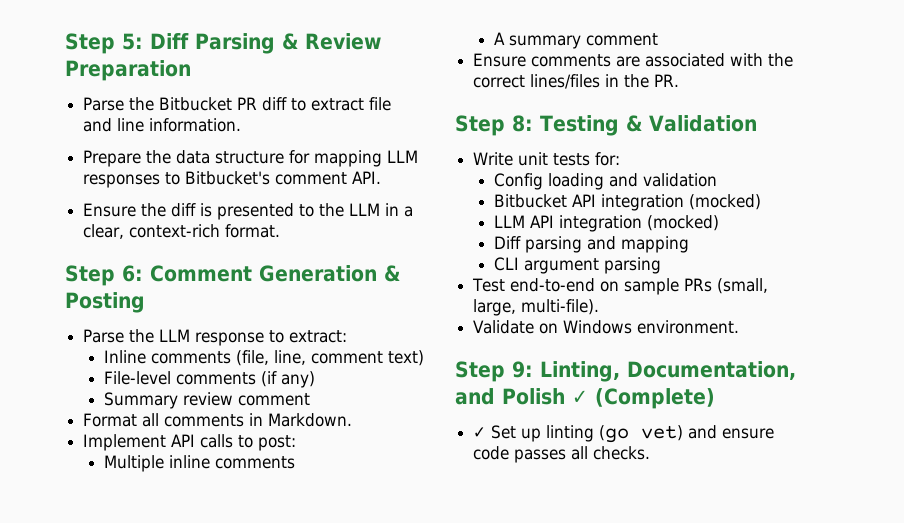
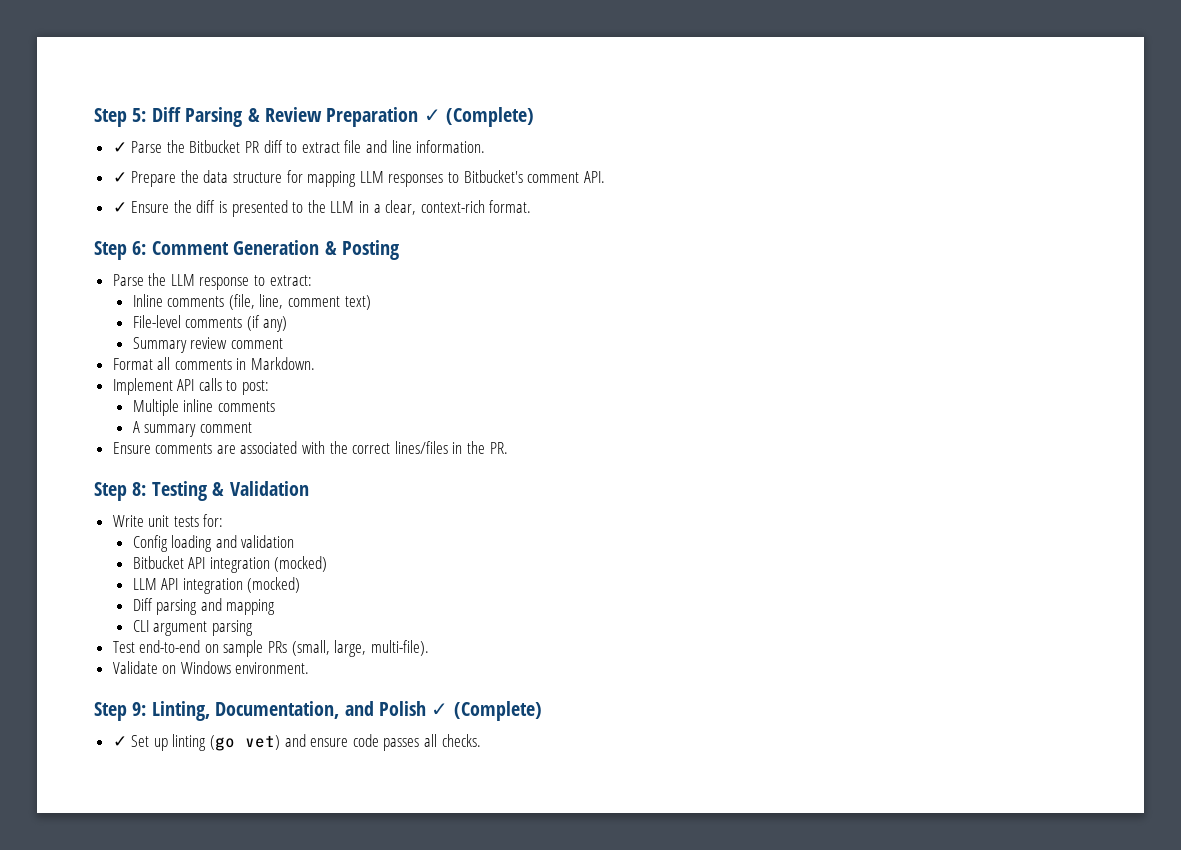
- Step 5: Diff Parsing & Review Preparation
- Parse the Bitbucket PR diff to extract file and line information.
+ Step 5: Diff Parsing & Review Preparation ✓ (Complete)
+ ✓ Parse the Bitbucket PR diff to extract file and line information.
- Prepare the data structure for mapping LLM responses to Bitbucket's comment API.
+ ✓ Prepare the data structure for mapping LLM responses to Bitbucket's comment API.
- Ensure the diff is presented to the LLM in a clear, context-rich format.
+ ✓ Ensure the diff is presented to the LLM in a clear, context-rich format.

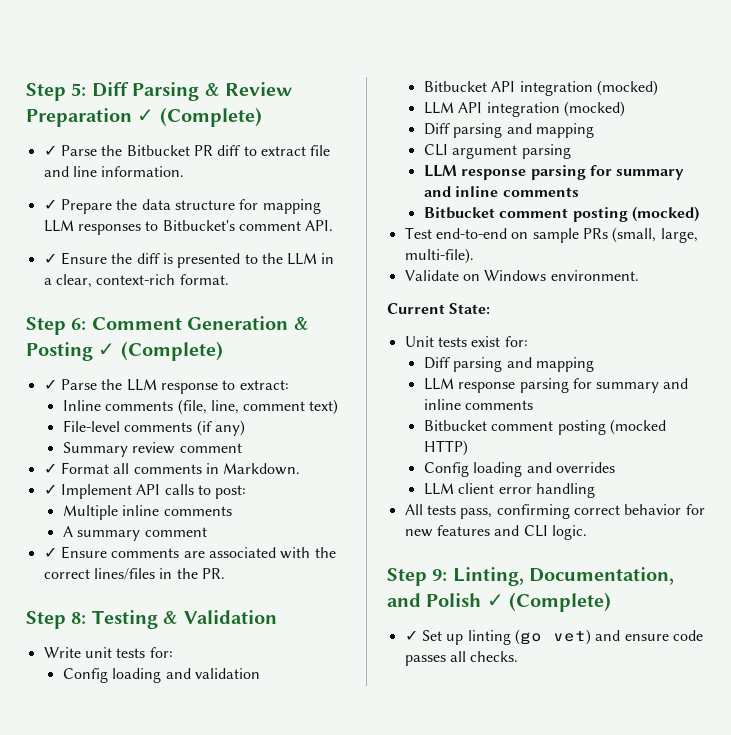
- Step 6: Comment Generation & Posting
- Parse the LLM response to extract:
+ Step 6: Comment Generation & Posting ✓ (Complete)
+ ✓ Parse the LLM response to extract:
- Format all comments in Markdown.
+ ✓ Format all comments in Markdown.
- Implement API calls to post:
+ ✓ Implement API calls to post:
- Ensure comments are associated with the correct lines/files in the PR.
+ ✓ Ensure comments are associated with the correct lines/files in the PR.
  CLI argument parsing
+ LLM response parsing for summary and inline comments
+ Bitbucket comment posting (mocked)
+ Current State:
+ Unit tests exist for:
+ Diff parsing and mapping
+ LLM response parsing for summary and inline comments
+ Bitbucket comment posting (mocked HTTP)
+ Config loading and overrides
+ LLM client error handling
+ All tests pass, confirming correct behavior for new features and CLI logic.

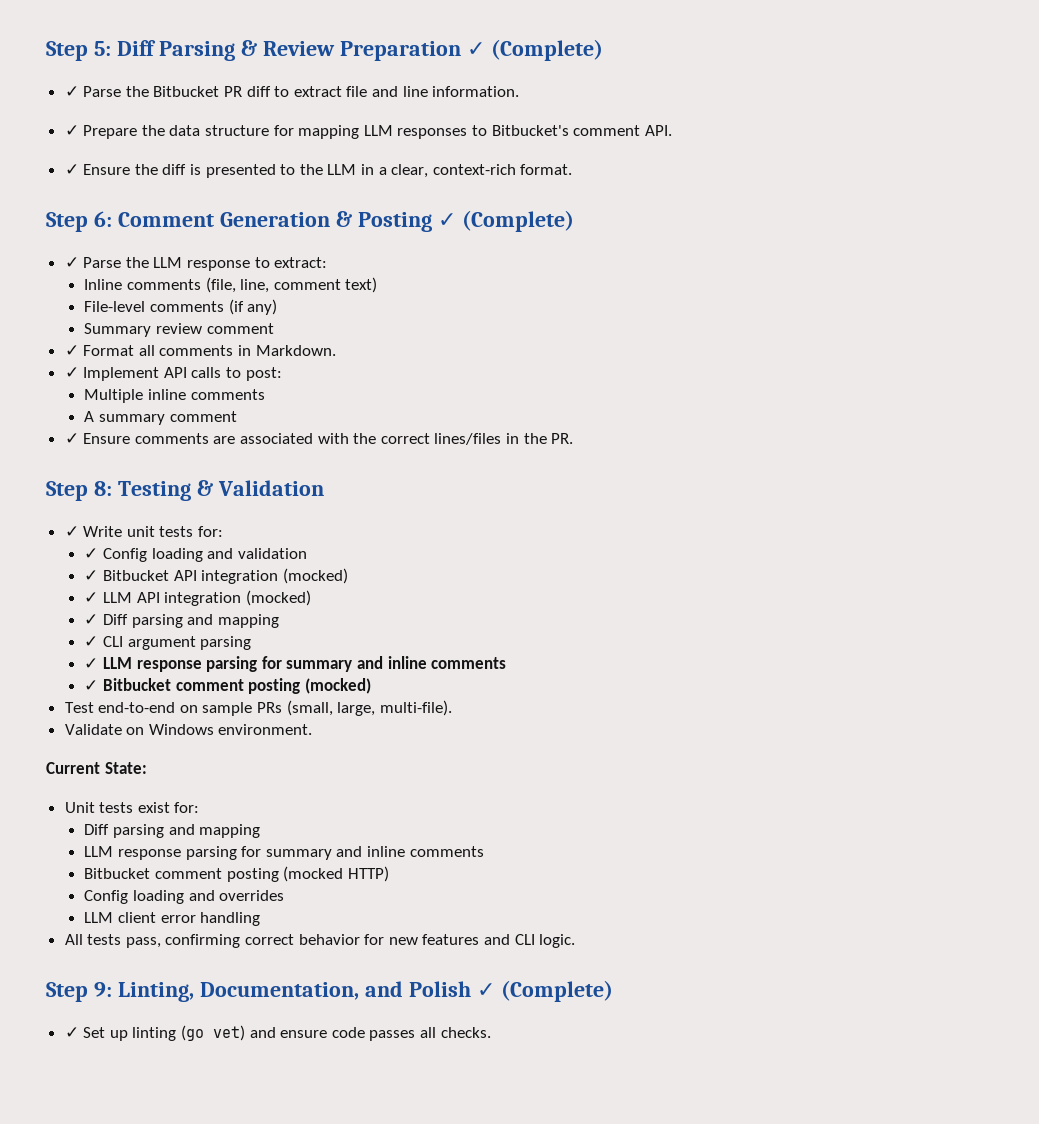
- Write unit tests for:
+ ✓ Write unit tests for:
- Config loading and validation
+ ✓ Config loading and validation
- Bitbucket API integration (mocked)
+ ✓ Bitbucket API integration (mocked)
- LLM API integration (mocked)
- Diff parsing and mapping
- CLI argument parsing
- LLM response parsing for summary and inline comments
- Bitbucket comment posting (mocked)
+ ✓ LLM API integration (mocked)
+ ✓ Diff parsing and mapping
+ ✓ CLI argument parsing
+ ✓ LLM response parsing for summary and inline comments
+ ✓ Bitbucket comment posting (mocked)

